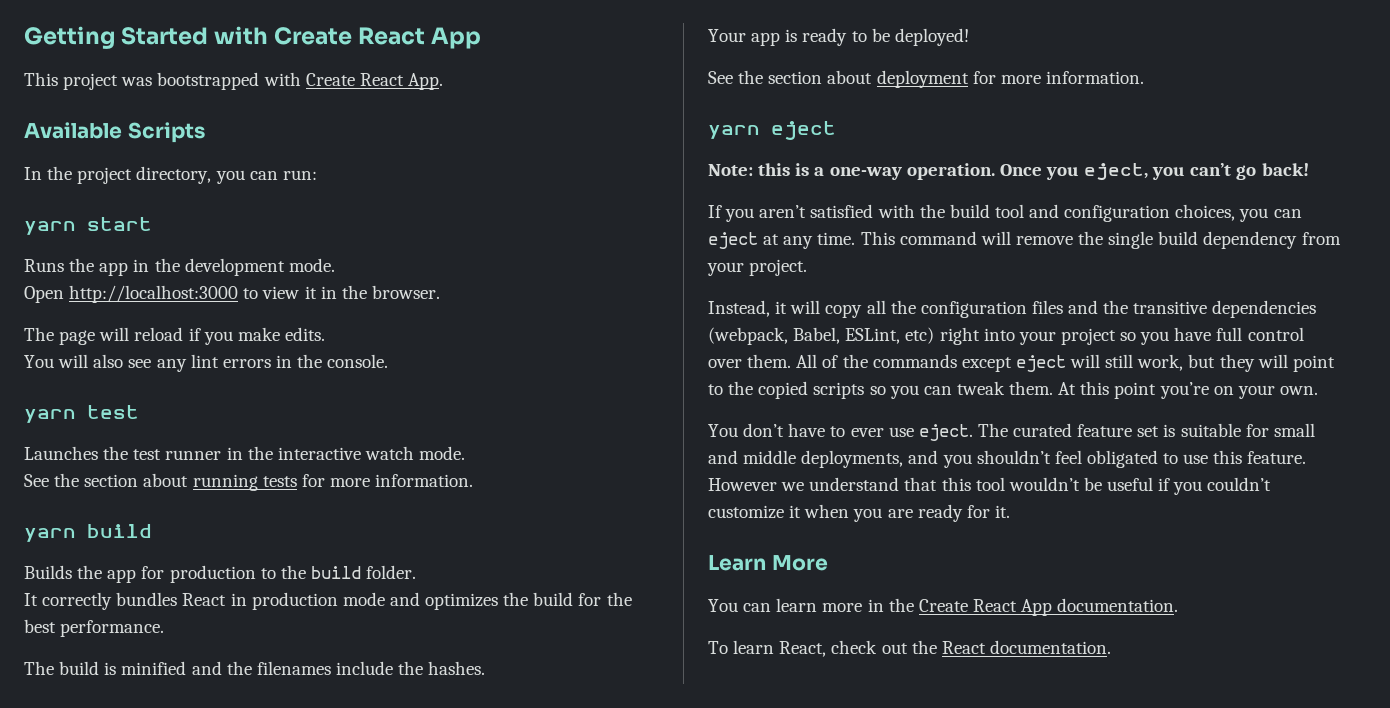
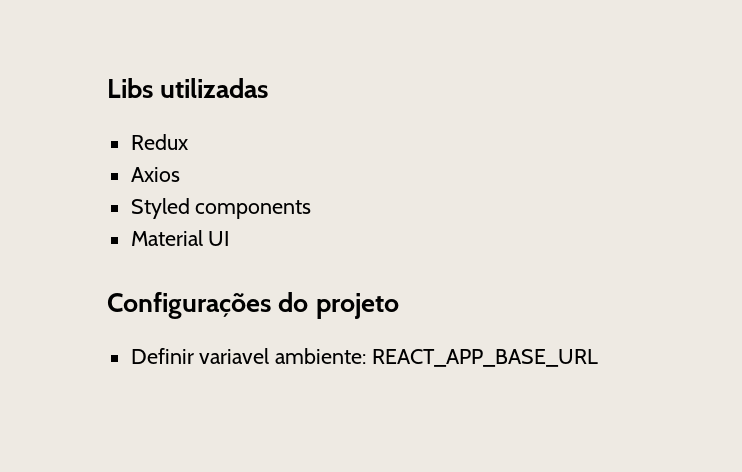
- Getting Started with Create React App
- This project was bootstrapped with Create React App.
- Available Scripts
- In the project directory, you can run:
- yarn start
- Runs the app in the development mode.
- Open http://localhost:3000 to view it in the browser.
- The page will reload if you make edits.
- You will also see any lint errors in the console.
- yarn test
- Launches the test runner in the interactive watch mode.
- See the section about running tests for more information.
- yarn build
- Builds the app for production to the build folder.
- It correctly bundles React in production mode and optimizes the build for the best performance.
- The build is minified and the filenames include the hashes.
- Your app is ready to be deployed!
- See the section about deployment for more information.
- yarn eject
- Note: this is a one-way operation. Once you eject, you can’t go back!
- If you aren’t satisfied with the build tool and configuration choices, you can eject at any time. This command will remove the single build dependency from your project.
- Instead, it will copy all the configuration files and the transitive dependencies (webpack, Babel, ESLint, etc) right into your project so you have full control over them. All of the commands except eject will still work, but they will point to the copied scripts so you can tweak them. At this point you’re on your own.
- You don’t have to ever use eject. The curated feature set is suitable for small and middle deployments, and you shouldn’t feel obligated to use this feature. However we understand that this tool wouldn’t be useful if you couldn’t customize it when you are ready for it.
- Learn More
- You can learn more in the Create React App documentation.
- To learn React, check out the React documentation.
+ Libs utilizadas
+ Redux
+ Axios
+ Styled components
+ Material UI
+ Configurações do projeto
+ Definir variavel ambiente: REACT_APP_BASE_URL

